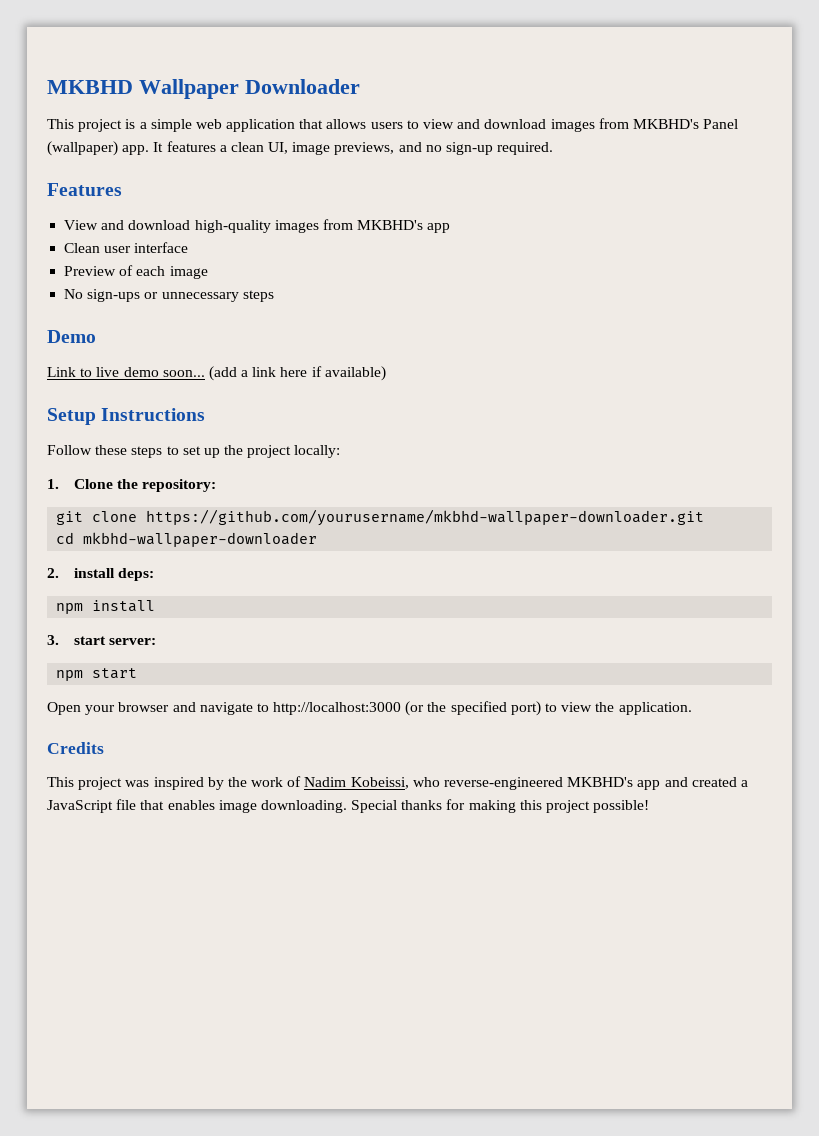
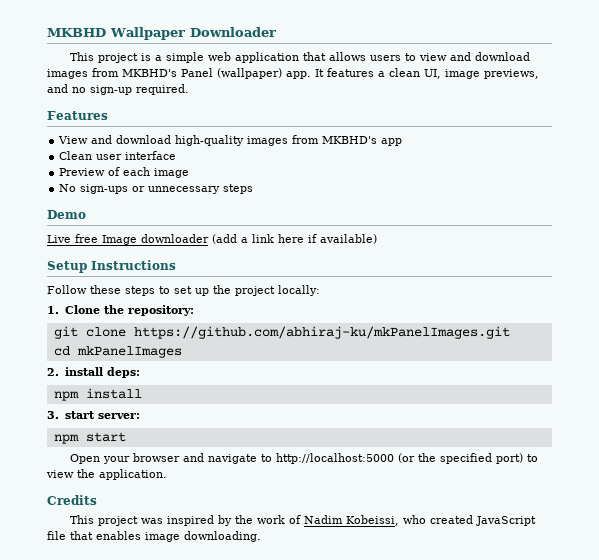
- Link to live demo soon... (add a link here if available)
+ Live free Image downloader (add a link here if available)
- git clone https://github.com/yourusername/mkbhd-wallpaper-downloader.git
+ git clone https://github.com/abhiraj-ku/mkPanelImages.git
- cd mkbhd-wallpaper-downloader
+ cd mkPanelImages
- Open your browser and navigate to http://localhost:3000 (or the specified port) to view the application.
+ Open your browser and navigate to http://localhost:5000 (or the specified port) to view the application.
- This project was inspired by the work of Nadim Kobeissi, who reverse-engineered MKBHD's app and created a JavaScript file that enables image downloading. Special thanks for making this project possible!
+ This project was inspired by the work of Nadim Kobeissi, who created JavaScript file that enables image downloading.

